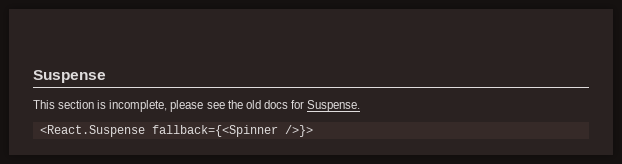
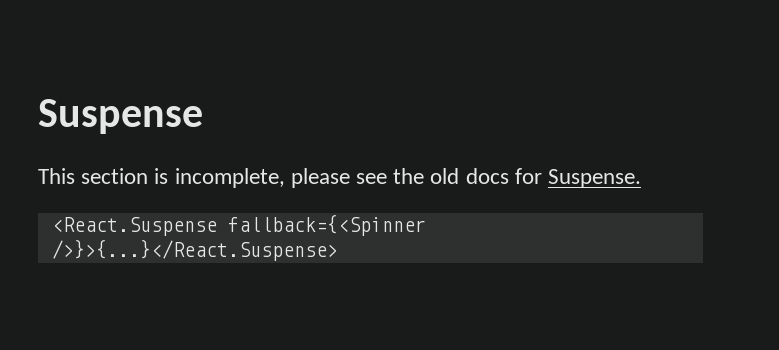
- <React.Suspense fallback={<Spinner />}>
+ <React.Suspense fallback={<Spinner />}>{...}</React.Suspense>

